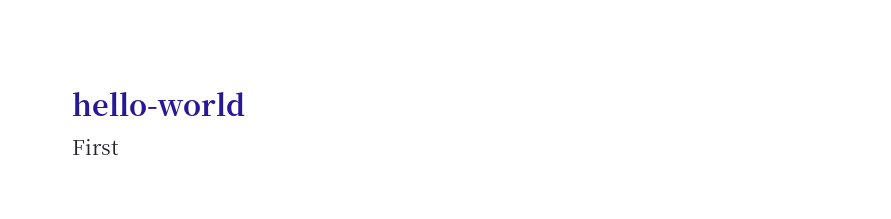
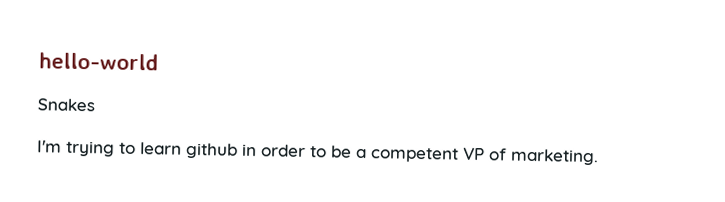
- First
+ Snakes
+ I'm trying to learn github in order to be a competent VP of marketing.

